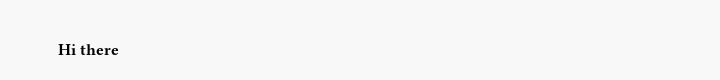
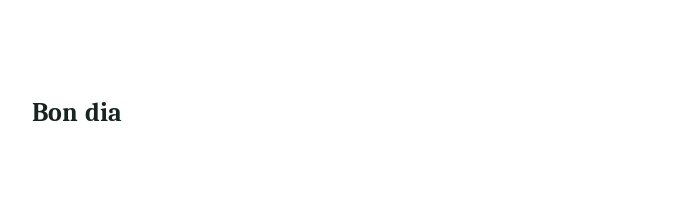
- Hi there
+ Bon dia

